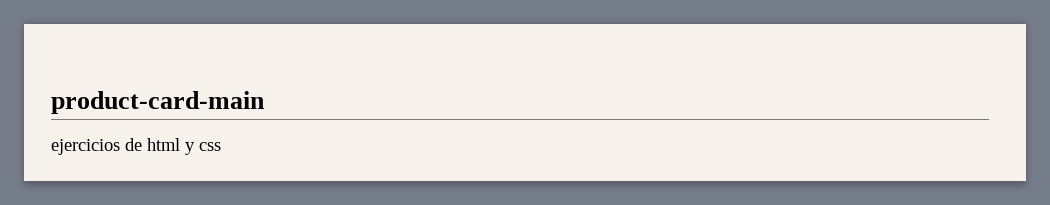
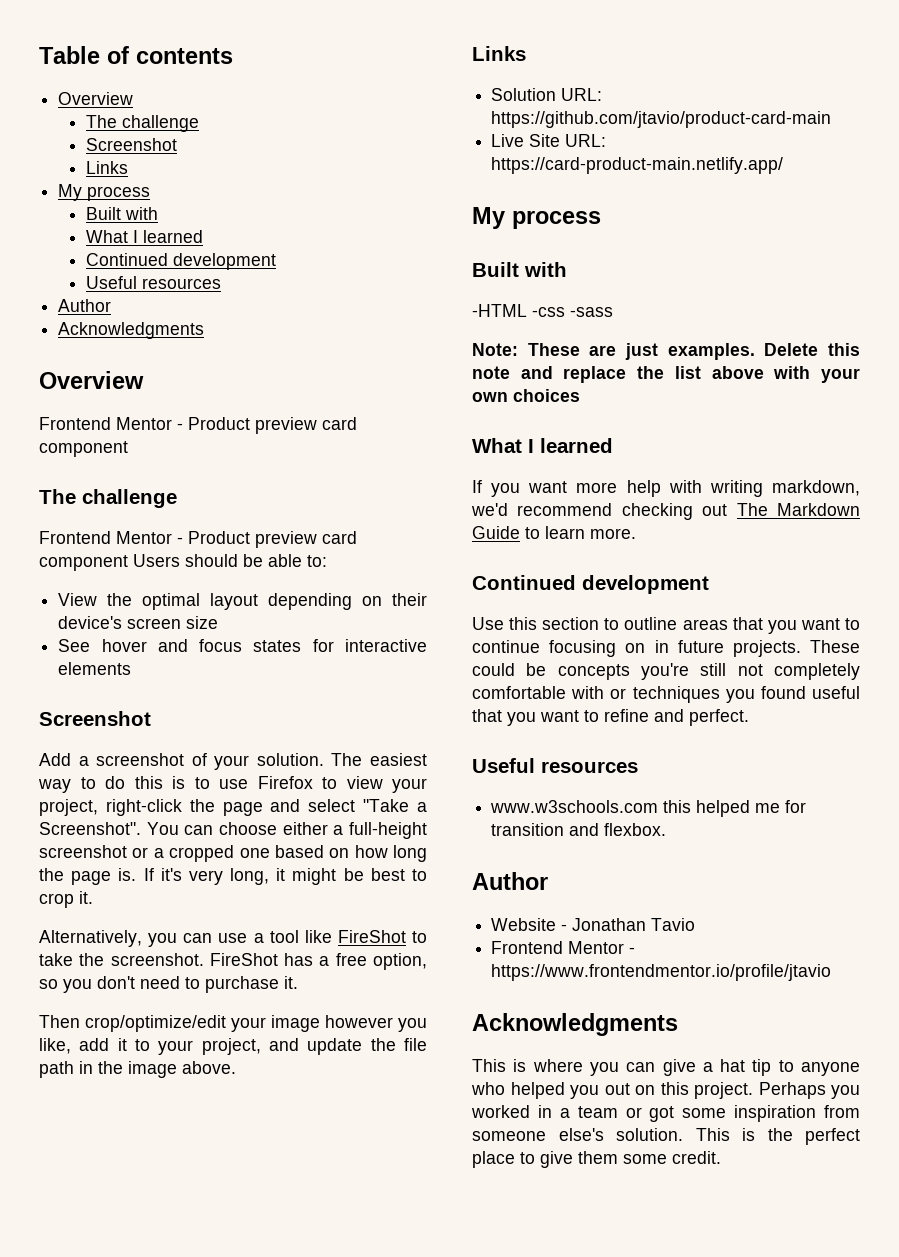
- product-card-main
- ejercicios de html y css
+ Table of contents
+ Overview
+ The challenge
+ Screenshot
+ Links
+ My process
+ Built with
+ What I learned
+ Continued development
+ Useful resources
+ Author
+ Acknowledgments
+ Overview
+ Frontend Mentor - Product preview card component
+ The challenge
+ Frontend Mentor - Product preview card component Users should be able to:
+ View the optimal layout depending on their device's screen size
+ See hover and focus states for interactive elements
+ Screenshot
+ Add a screenshot of your solution. The easiest way to do this is to use Firefox to view your project, right-click the page and select "Take a Screenshot". You can choose either a full-height screenshot or a cropped one based on how long the page is. If it's very long, it might be best to crop it.
+ Alternatively, you can use a tool like FireShot to take the screenshot. FireShot has a free option, so you don't need to purchase it.
+ Then crop/optimize/edit your image however you like, add it to your project, and update the file path in the image above.
+ Links
+ Solution URL: https://github.com/jtavio/product-card-main
+ Live Site URL: https://card-product-main.netlify.app/
+ My process
+ Built with
+ -HTML -css -sass
+ Note: These are just examples. Delete this note and replace the list above with your own choices
+ What I learned
+ If you want more help with writing markdown, we'd recommend checking out The Markdown Guide to learn more.
+ Continued development
+ Use this section to outline areas that you want to continue focusing on in future projects. These could be concepts you're still not completely comfortable with or techniques you found useful that you want to refine and perfect.
+ Useful resources
+ www.w3schools.com this helped me for transition and flexbox.
+ Author
+ Website - Jonathan Tavio
+ Frontend Mentor - https://www.frontendmentor.io/profile/jtavio
+ Acknowledgments
+ This is where you can give a hat tip to anyone who helped you out on this project. Perhaps you worked in a team or got some inspiration from someone else's solution. This is the perfect place to give them some credit.

